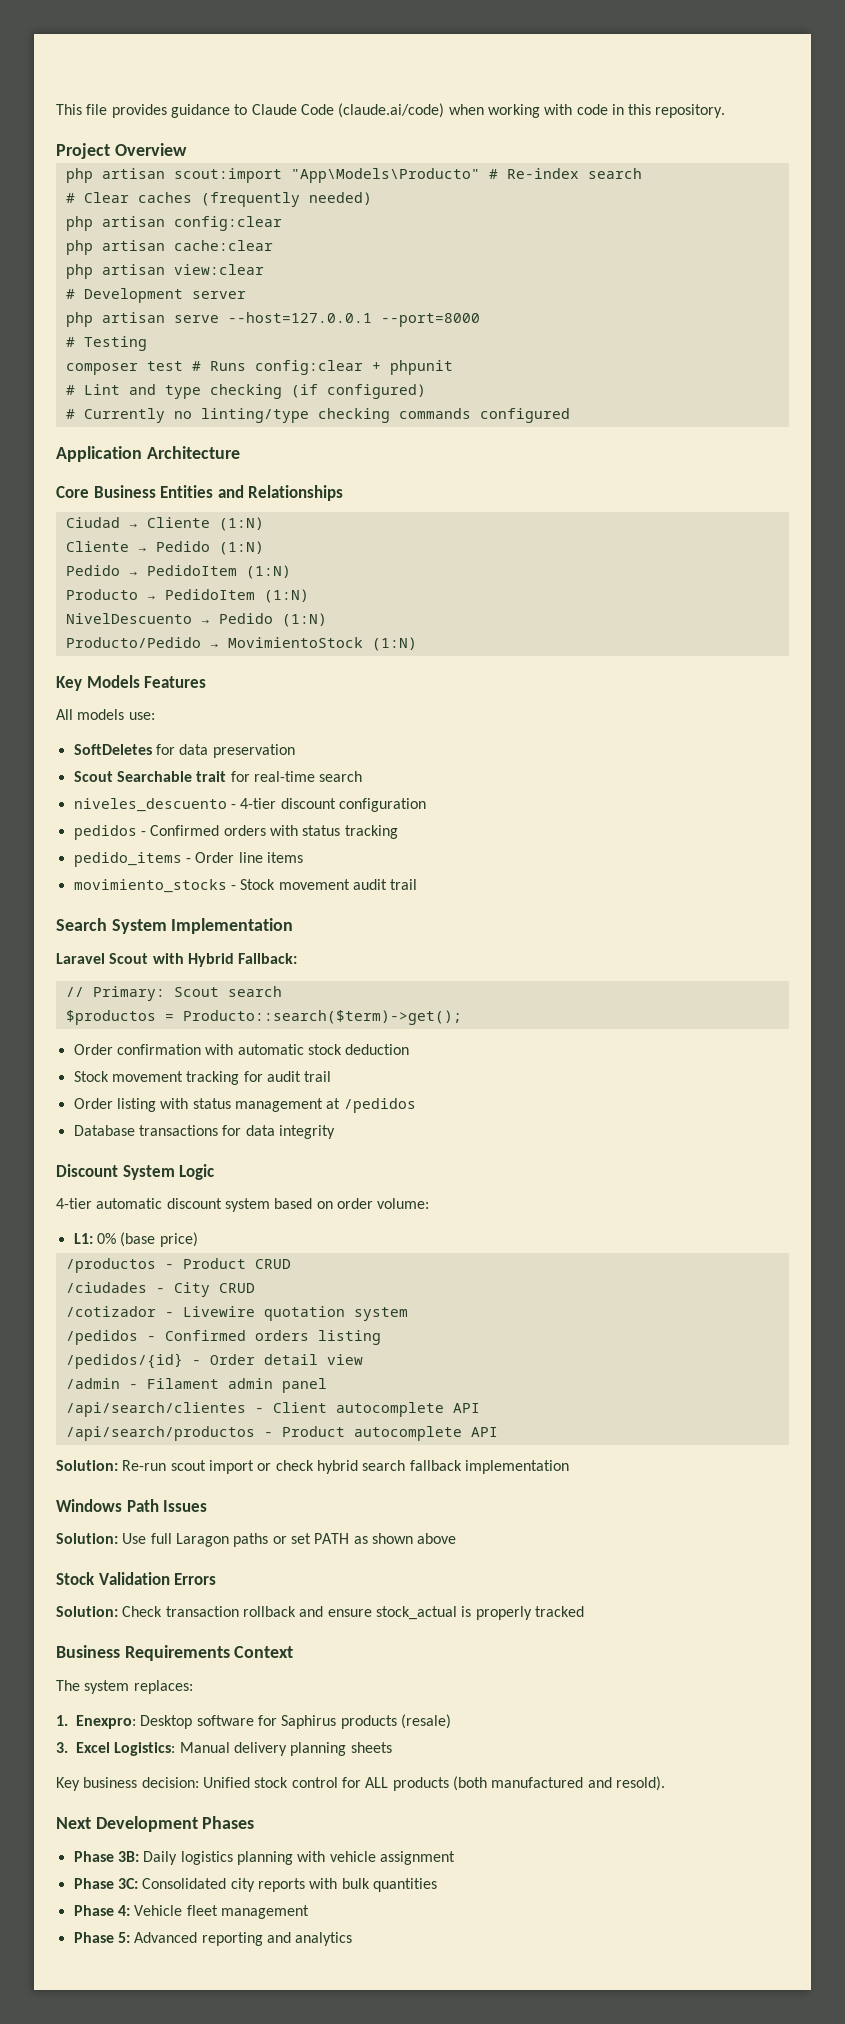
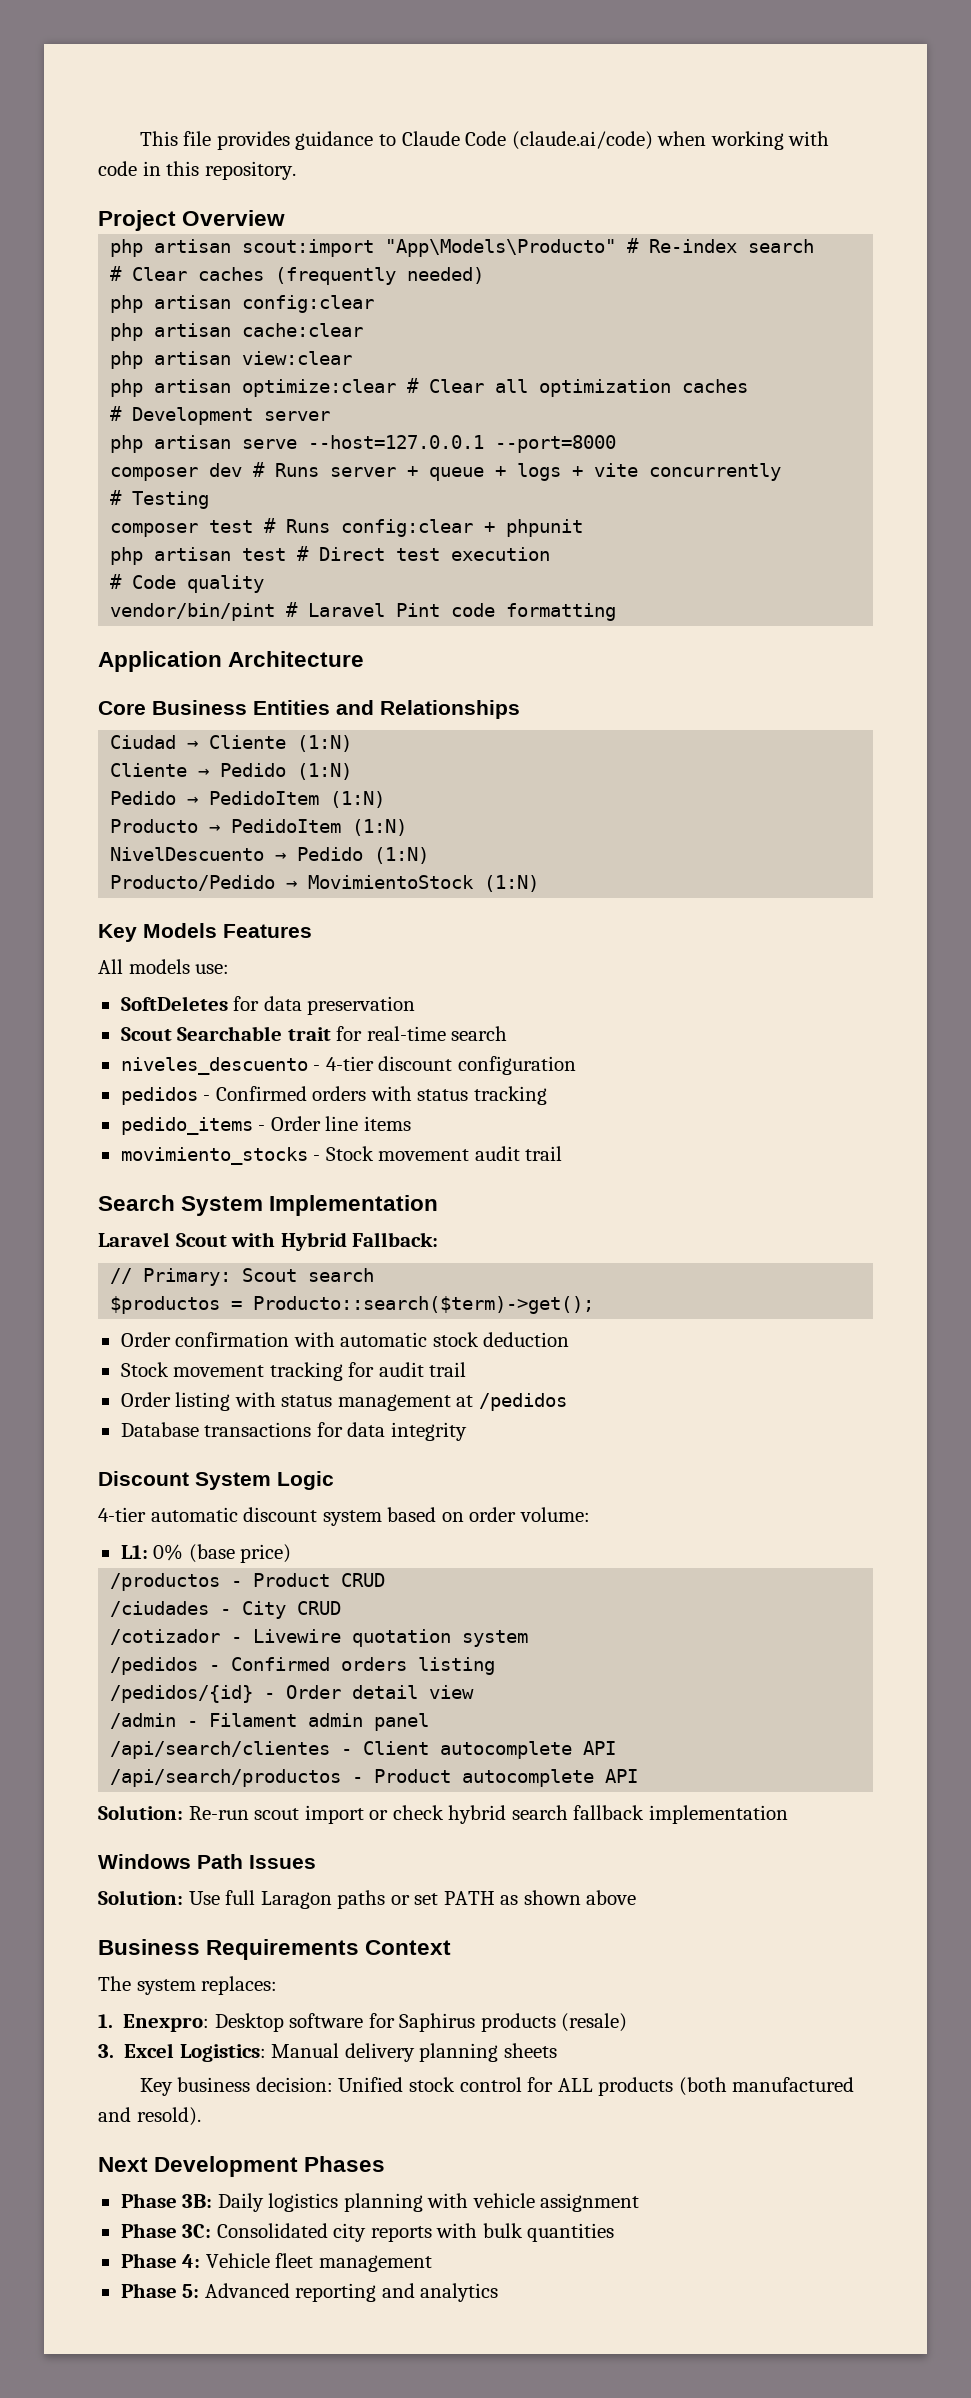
+ php artisan optimize:clear # Clear all optimization caches
+ composer dev # Runs server + queue + logs + vite concurrently
- # Lint and type checking (if configured)
- # Currently no linting/type checking commands configured
+ php artisan test # Direct test execution
+ # Code quality
+ vendor/bin/pint # Laravel Pint code formatting
- Stock Validation Errors
- Solution: Check transaction rollback and ensure stock_actual is properly tracked

